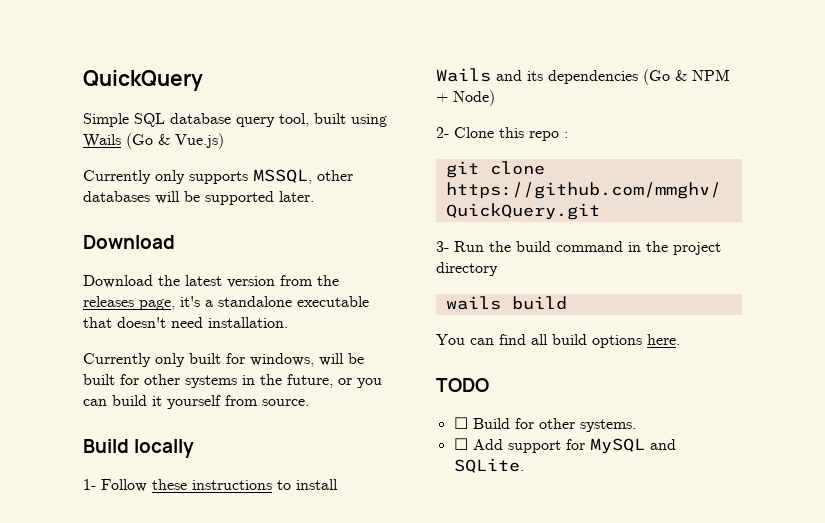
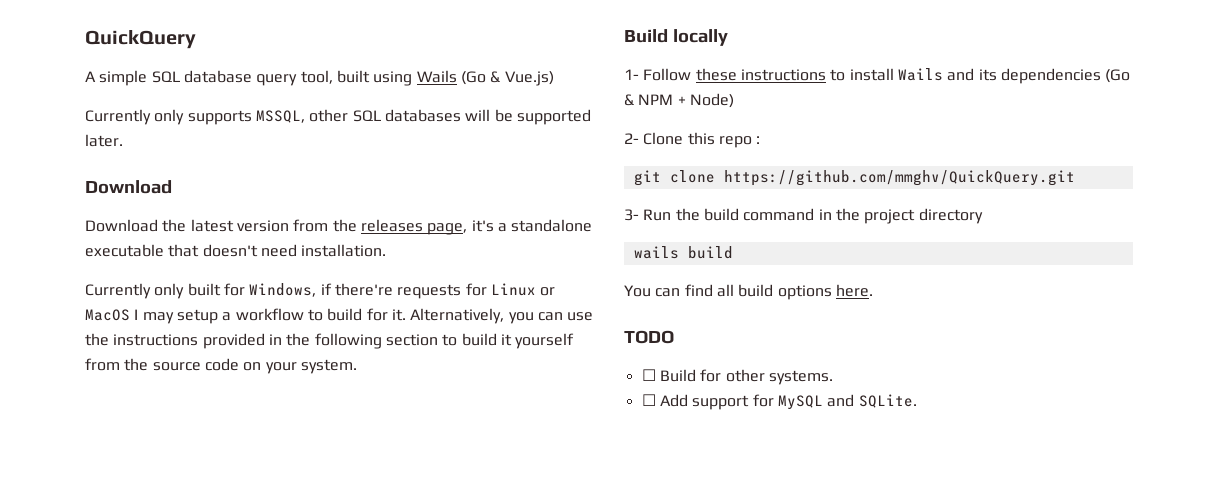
- Simple SQL database query tool, built using Wails (Go & Vue.js)
+ A simple SQL database query tool, built using Wails (Go & Vue.js)
- Currently only supports MSSQL, other databases will be supported later.
+ Currently only supports MSSQL, other SQL databases will be supported later.
- Currently only built for windows, will be built for other systems in the future, or you can build it yourself from source.
+ Currently only built for Windows, if there're requests for Linux or MacOS I may setup a workflow to build for it. Alternatively, you can use the instructions provided in the following section to build it yourself from the source code on your system.

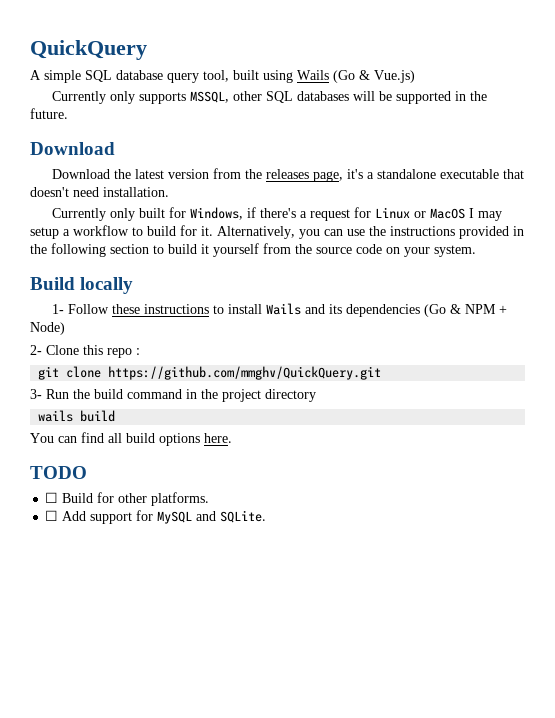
- Currently only supports MSSQL, other SQL databases will be supported later.
+ Currently only supports MSSQL, other SQL databases will be supported in the future.
- Currently only built for Windows, if there're requests for Linux or MacOS I may setup a workflow to build for it.
+ Currently only built for Windows, if there's a request for Linux or MacOS I may setup a workflow to build for it.
- ☐ Build for other systems.
+ ☐ Build for other platforms.

